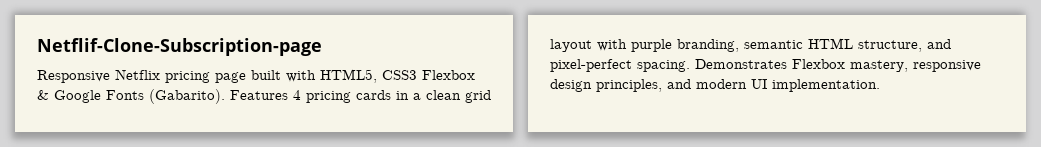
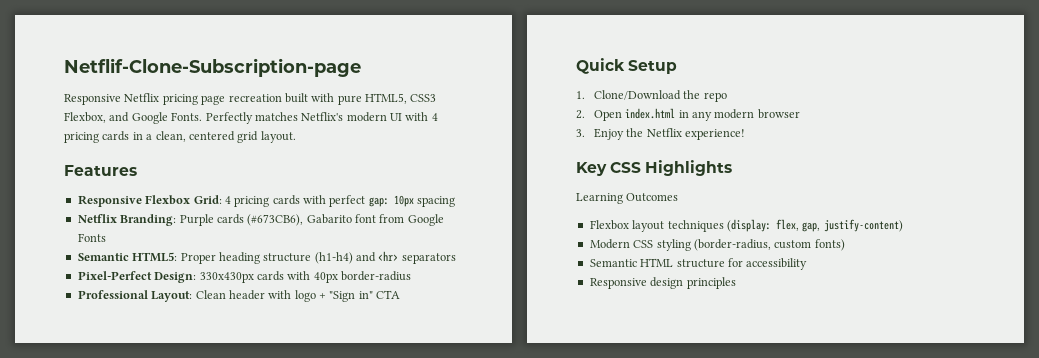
- Responsive Netflix pricing page built with HTML5, CSS3 Flexbox & Google Fonts (Gabarito). Features 4 pricing cards in a clean grid layout with purple branding, semantic HTML structure, and pixel-perfect spacing. Demonstrates Flexbox mastery, responsive design principles, and modern UI implementation.
+ Responsive Netflix pricing page recreation built with pure HTML5, CSS3 Flexbox, and Google Fonts. Perfectly matches Netflix's modern UI with 4 pricing cards in a clean, centered grid layout.
+ Features
+ Responsive Flexbox Grid: 4 pricing cards with perfect gap: 10px spacing
+ Netflix Branding: Purple cards (#673CB6), Gabarito font from Google Fonts
+ Semantic HTML5: Proper heading structure (h1-h4) and <hr> separators
+ Pixel-Perfect Design: 330x430px cards with 40px border-radius
+ Professional Layout: Clean header with logo + "Sign in" CTA
+ Quick Setup
+ 1. Clone/Download the repo
+ 2. Open index.html in any modern browser
+ 3. Enjoy the Netflix experience!
+ Key CSS Highlights
+ Learning Outcomes
+ Flexbox layout techniques (display: flex, gap, justify-content)
+ Modern CSS styling (border-radius, custom fonts)
+ Semantic HTML structure for accessibility
+ Responsive design principles

